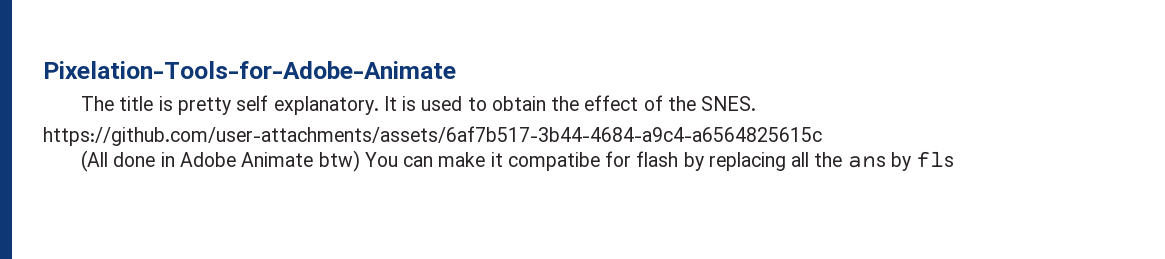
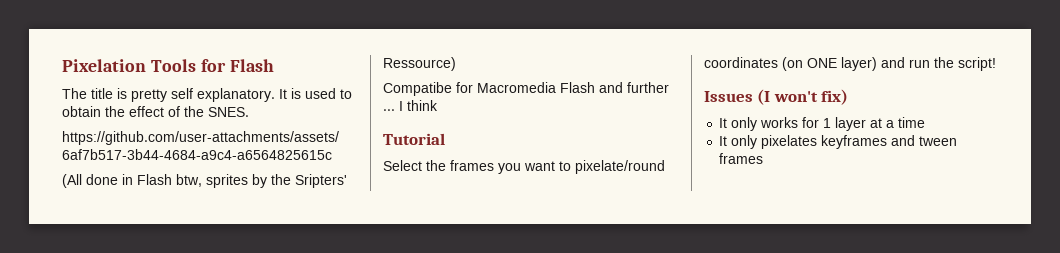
- Pixelation-Tools-for-Adobe-Animate
+ Pixelation Tools for Flash
- (All done in Adobe Animate btw) You can make it compatibe for flash by replacing all the ans by fls
+ (All done in Flash btw, sprites by the Sripters' Ressource)
+ Compatibe for Macromedia Flash and further ... I think
+ Tutorial
+ Select the frames you want to pixelate/round coordinates (on ONE layer) and run the script!
+ Issues (I won't fix)
+ It only works for 1 layer at a time
+ It only pixelates keyframes and tween frames

